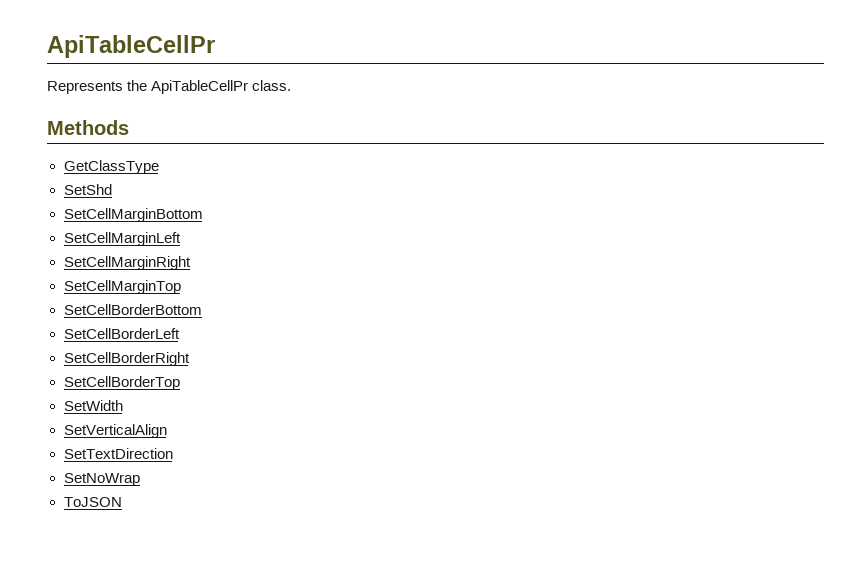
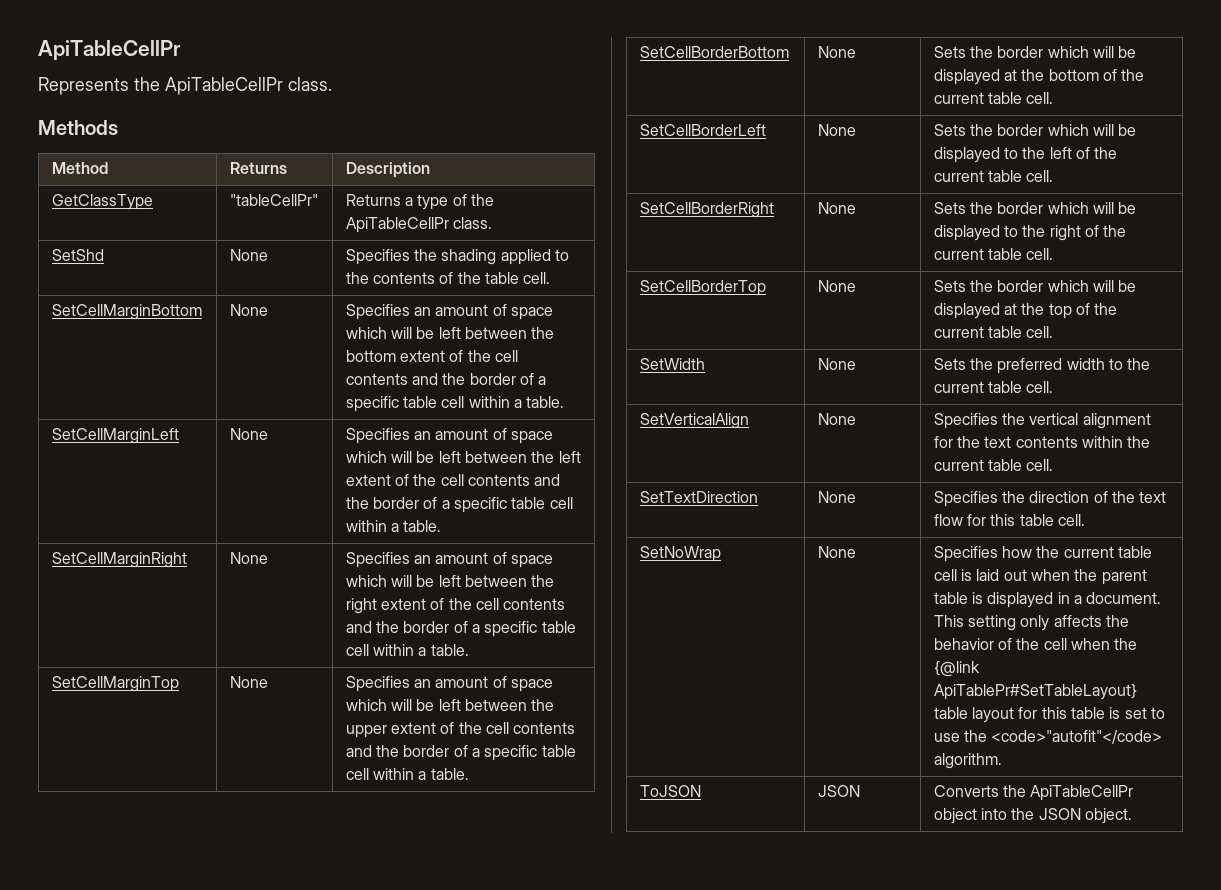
- GetClassType
- SetShd
- SetCellMarginBottom
- SetCellMarginLeft
- SetCellMarginRight
- SetCellMarginTop
- SetCellBorderBottom
- SetCellBorderLeft
- SetCellBorderRight
- SetCellBorderTop
- SetWidth
- SetVerticalAlign
- SetTextDirection
- SetNoWrap
- ToJSON
+ Method | Returns | Description
+ GetClassType | "tableCellPr" | Returns a type of the ApiTableCellPr class.
+ SetShd | None | Specifies the shading applied to the contents of the table cell.
+ SetCellMarginBottom | None | Specifies an amount of space which will be left between the bottom extent of the cell contents and the border of a specific table cell within a table.
+ SetCellMarginLeft | None | Specifies an amount of space which will be left between the left extent of the cell contents and the border of a specific table cell within a table.
+ SetCellMarginRight | None | Specifies an amount of space which will be left between the right extent of the cell contents and the border of a specific table cell within a table.
+ SetCellMarginTop | None | Specifies an amount of space which will be left between the upper extent of the cell contents and the border of a specific table cell within a table.
+ SetCellBorderBottom | None | Sets the border which will be displayed at the bottom of the current table cell.
+ SetCellBorderLeft | None | Sets the border which will be displayed to the left of the current table cell.
+ SetCellBorderRight | None | Sets the border which will be displayed to the right of the current table cell.
+ SetCellBorderTop | None | Sets the border which will be displayed at the top of the current table cell.
+ SetWidth | None | Sets the preferred width to the current table cell.
+ SetVerticalAlign | None | Specifies the vertical alignment for the text contents within the current table cell.
+ SetTextDirection | None | Specifies the direction of the text flow for this table cell.
+ SetNoWrap | None | Specifies how the current table cell is laid out when the parent table is displayed in a document. This setting only affects the behavior of the cell when the {@link ApiTablePr#SetTableLayout} table layout for this table is set to use the <code>"autofit"</code> algorithm.
+ ToJSON | JSON | Converts the ApiTableCellPr object into the JSON object.

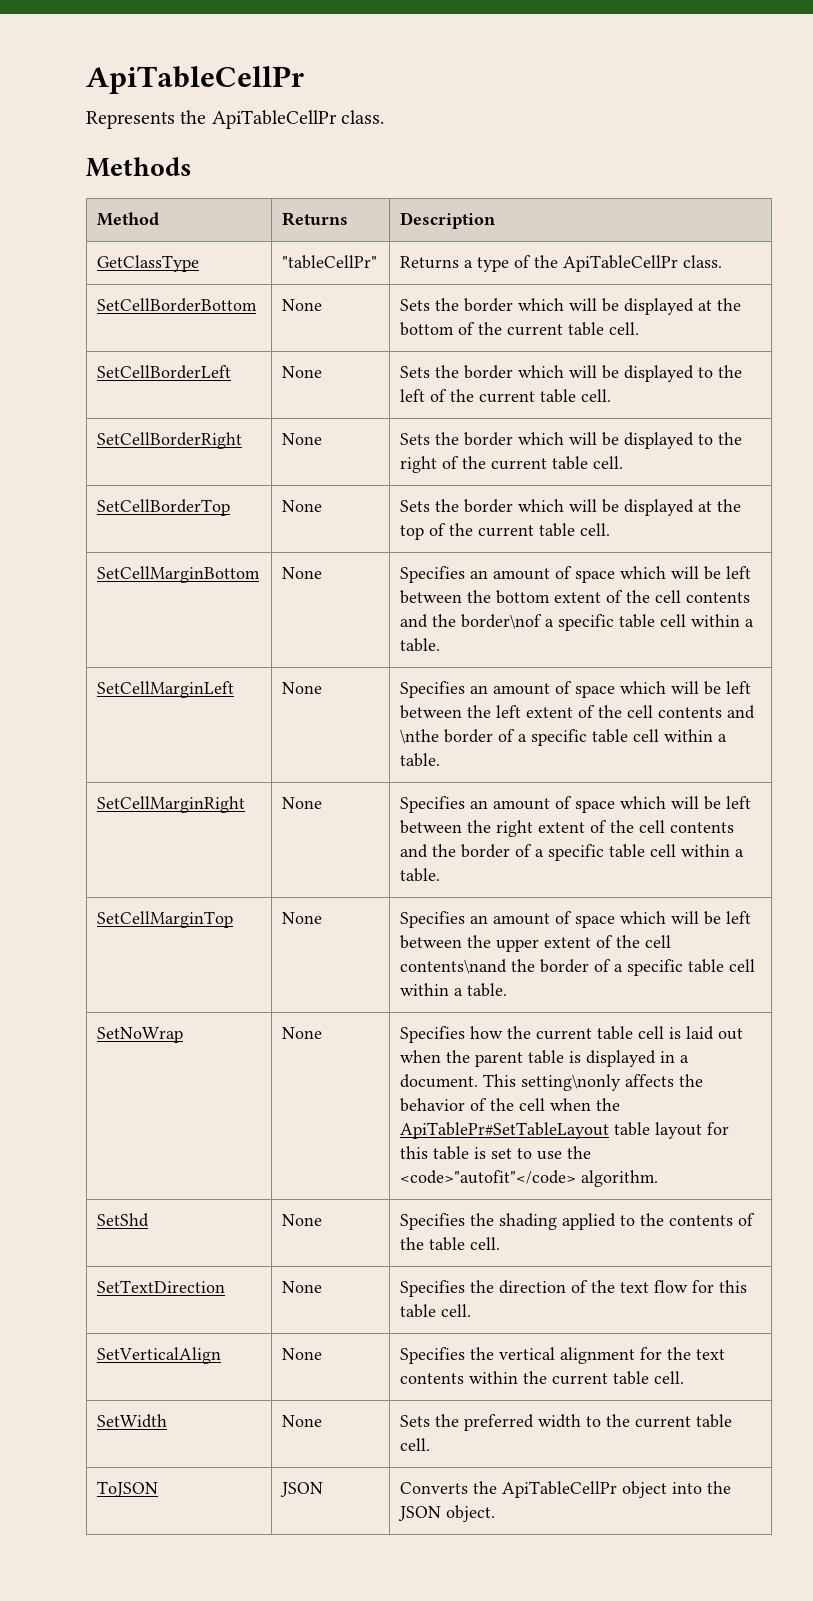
- SetShd | None | Specifies the shading applied to the contents of the table cell.
- SetCellMarginBottom | None | Specifies an amount of space which will be left between the bottom extent of the cell contents and the border of a specific table cell within a table.
- SetCellMarginLeft | None | Specifies an amount of space which will be left between the left extent of the cell contents and the border of a specific table cell within a table.
- SetCellMarginRight | None | Specifies an amount of space which will be left between the right extent of the cell contents and the border of a specific table cell within a table.
- SetCellMarginTop | None | Specifies an amount of space which will be left between the upper extent of the cell contents and the border of a specific table cell within a table.
- SetWidth | None | Sets the preferred width to the current table cell.
- SetVerticalAlign | None | Specifies the vertical alignment for the text contents within the current table cell.
- SetTextDirection | None | Specifies the direction of the text flow for this table cell.
+ SetCellMarginBottom | None | Specifies an amount of space which will be left between the bottom extent of the cell contents and the border\nof a specific table cell within a table.
+ SetCellMarginLeft | None | Specifies an amount of space which will be left between the left extent of the cell contents and \nthe border of a specific table cell within a table.
+ SetCellMarginRight | None | Specifies an amount of space which will be left between the right extent of the cell contents and the border of a specific table cell within a table.
+ SetCellMarginTop | None | Specifies an amount of space which will be left between the upper extent of the cell contents\nand the border of a specific table cell within a table.
- This setting only affects the behavior of the cell when the {@link ApiTablePr#SetTableLayout} table layout for this table is set to use the <code>"autofit"</code> algorithm.
+ This setting\nonly affects the behavior of the cell when the ApiTablePr#SetTableLayout table layout for this table is set to use the <code>"autofit"</code> algorithm.
+ SetShd | None | Specifies the shading applied to the contents of the table cell.
+ SetTextDirection | None | Specifies the direction of the text flow for this table cell.
+ SetVerticalAlign | None | Specifies the vertical alignment for the text contents within the current table cell.
+ SetWidth | None | Sets the preferred width to the current table cell.

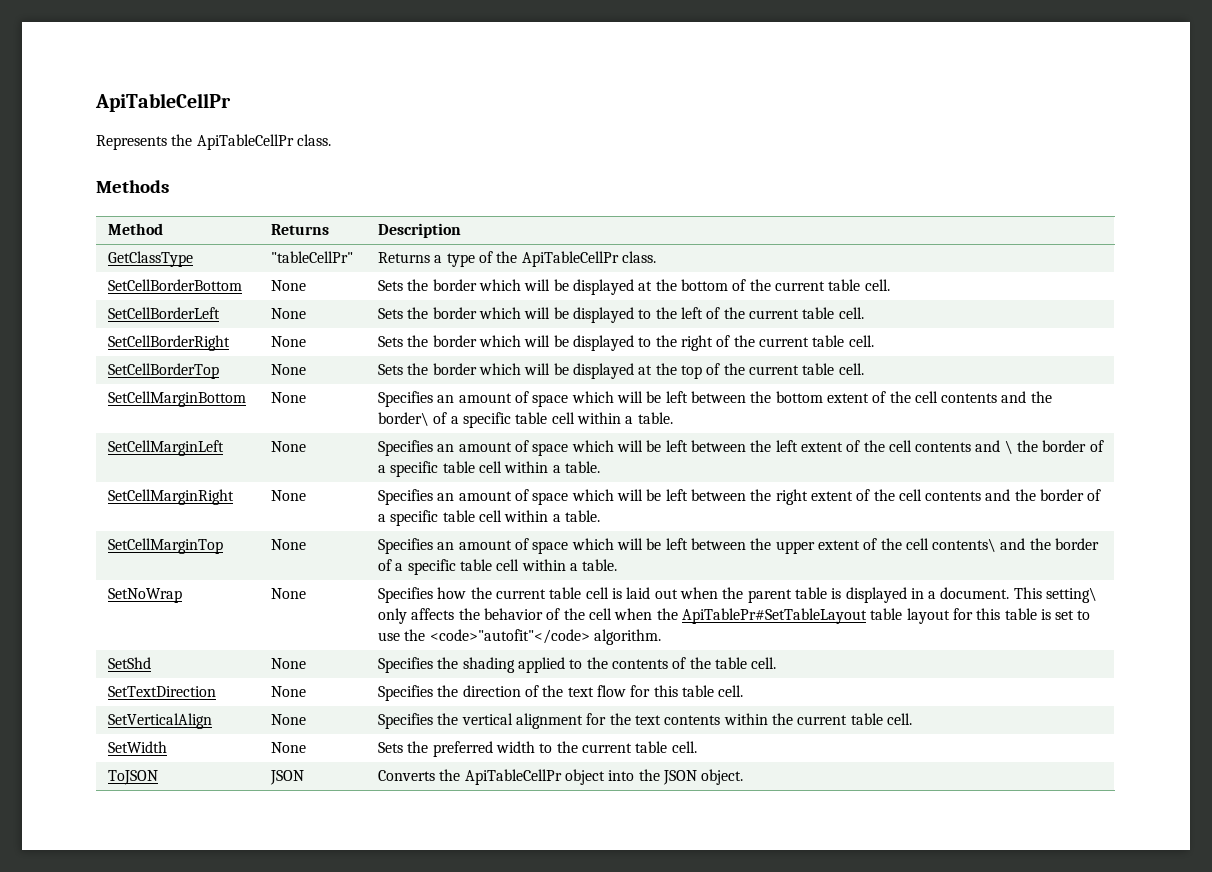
- SetCellMarginBottom | None | Specifies an amount of space which will be left between the bottom extent of the cell contents and the border\nof a specific table cell within a table.
+ SetCellMarginBottom | None | Specifies an amount of space which will be left between the bottom extent of the cell contents and the border\ of a specific table cell within a table.
- SetCellMarginLeft | None | Specifies an amount of space which will be left between the left extent of the cell contents and \nthe border of a specific table cell within a table.
+ SetCellMarginLeft | None | Specifies an amount of space which will be left between the left extent of the cell contents and \ the border of a specific table cell within a table.
- SetCellMarginTop | None | Specifies an amount of space which will be left between the upper extent of the cell contents\nand the border of a specific table cell within a table.
+ SetCellMarginTop | None | Specifies an amount of space which will be left between the upper extent of the cell contents\ and the border of a specific table cell within a table.
- This setting\nonly affects the behavior of the cell when the ApiTablePr#SetTableLayout table layout for this table is set to use the <code>"autofit"</code> algorithm.
+ This setting\ only affects the behavior of the cell when the ApiTablePr#SetTableLayout table layout for this table is set to use the <code>"autofit"</code> algorithm.

